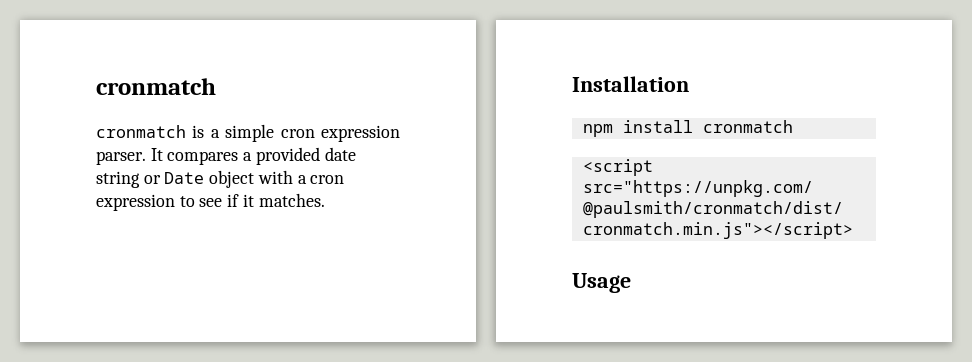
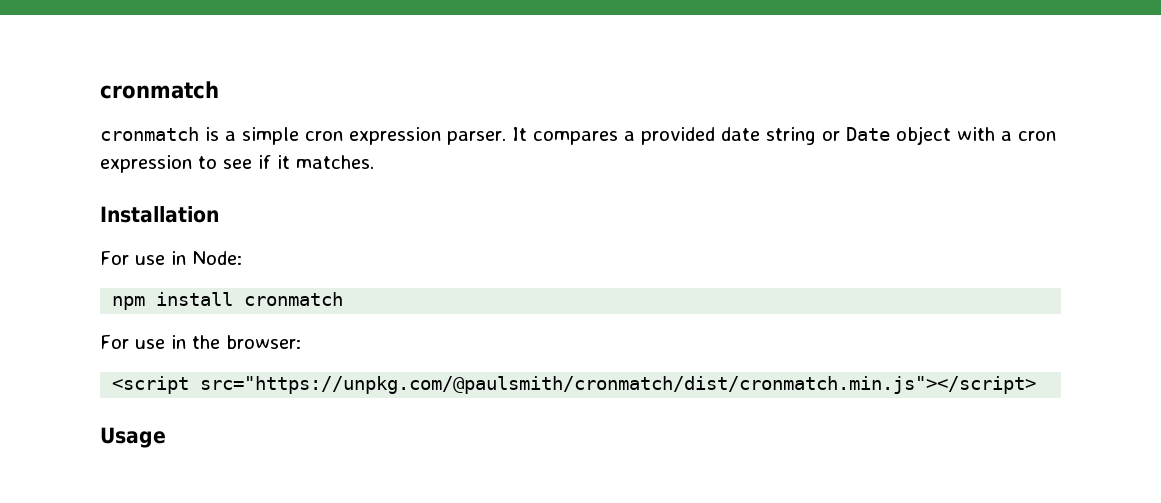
+ For use in Node:
+ For use in the browser:

